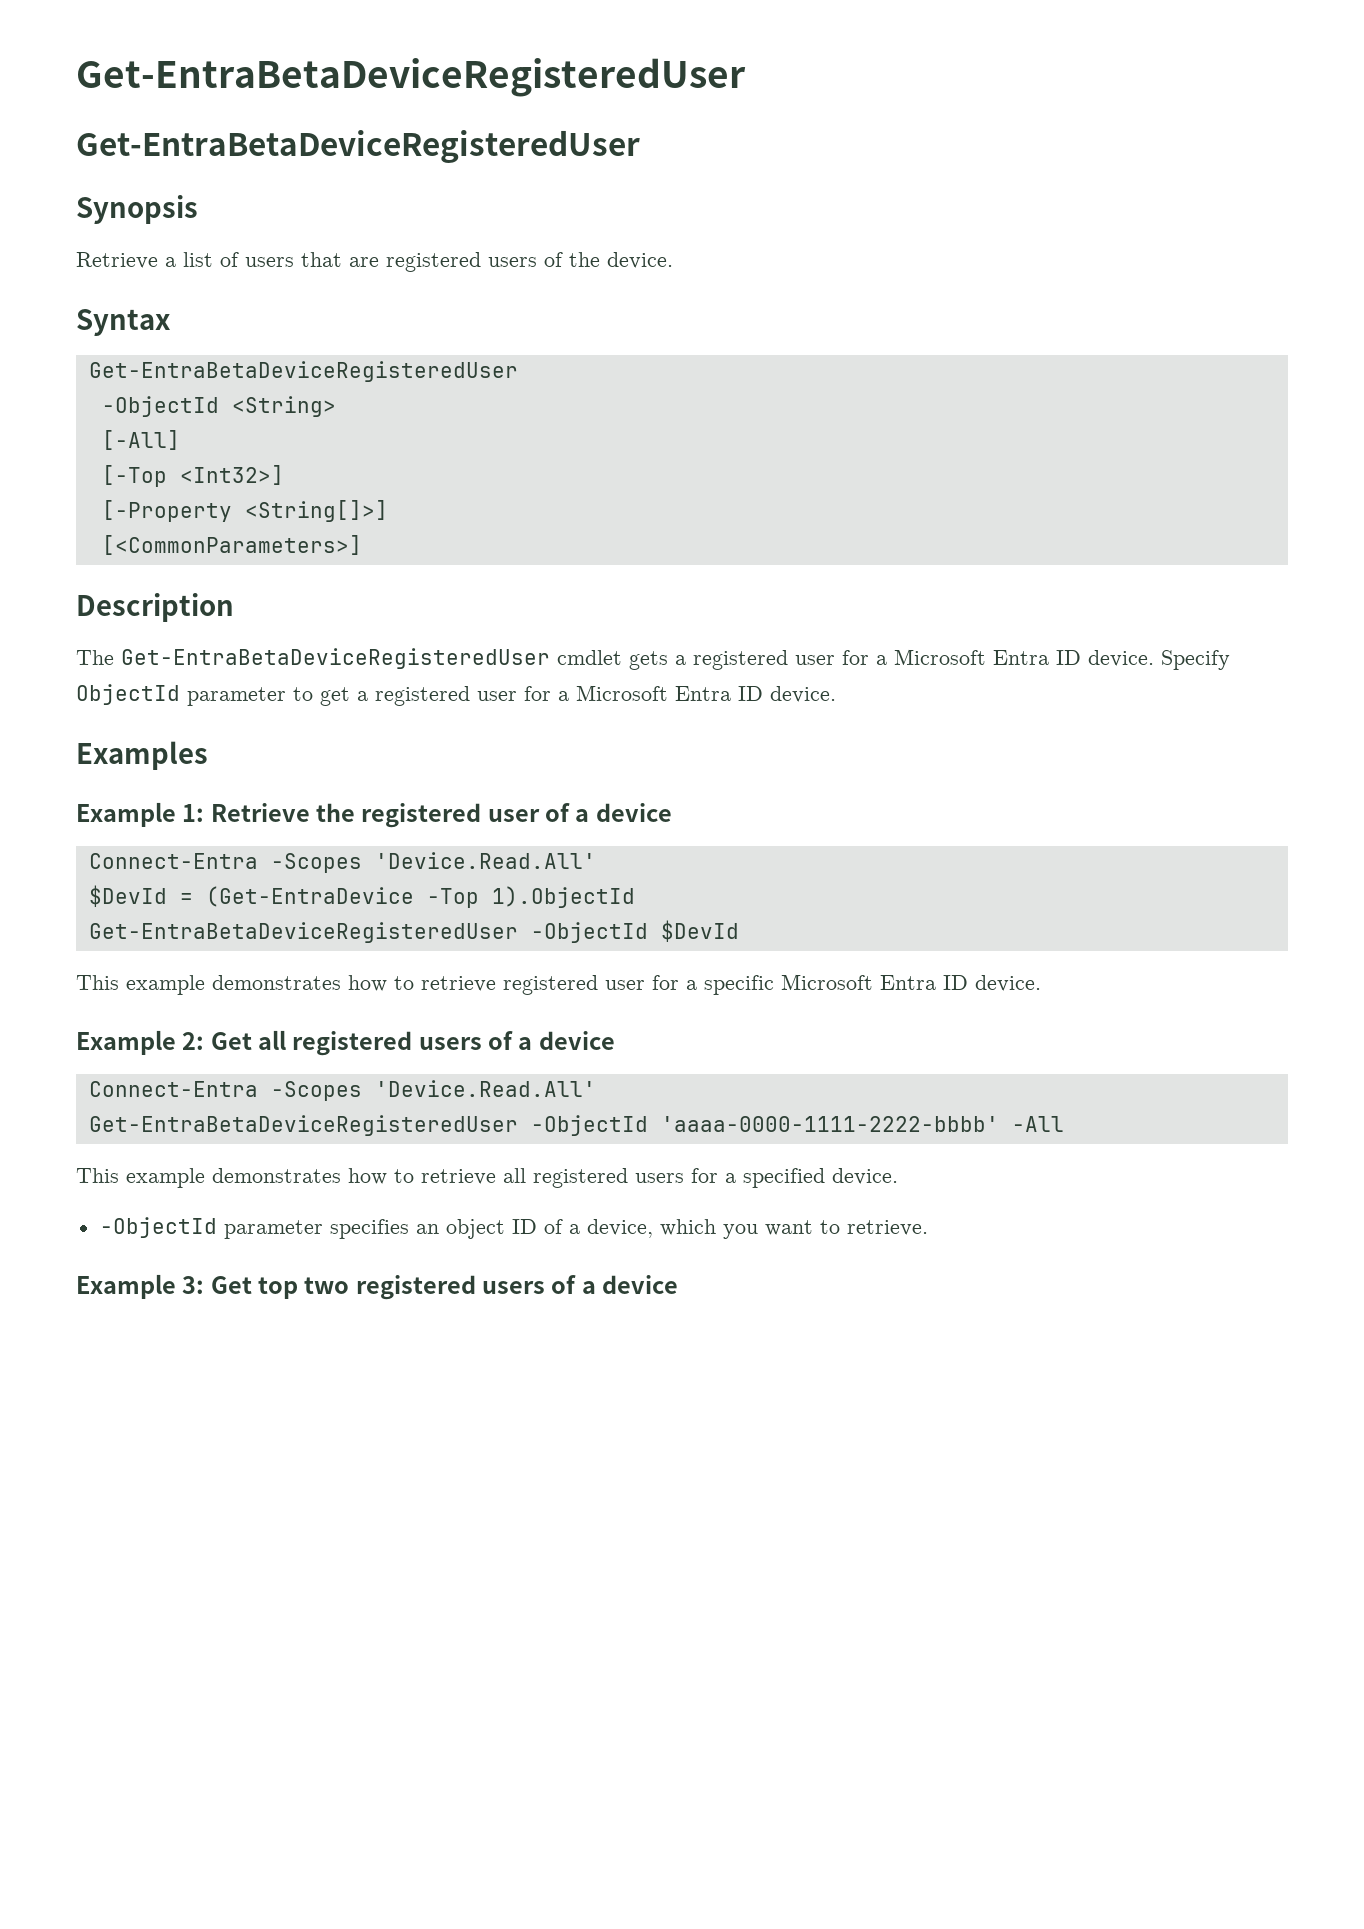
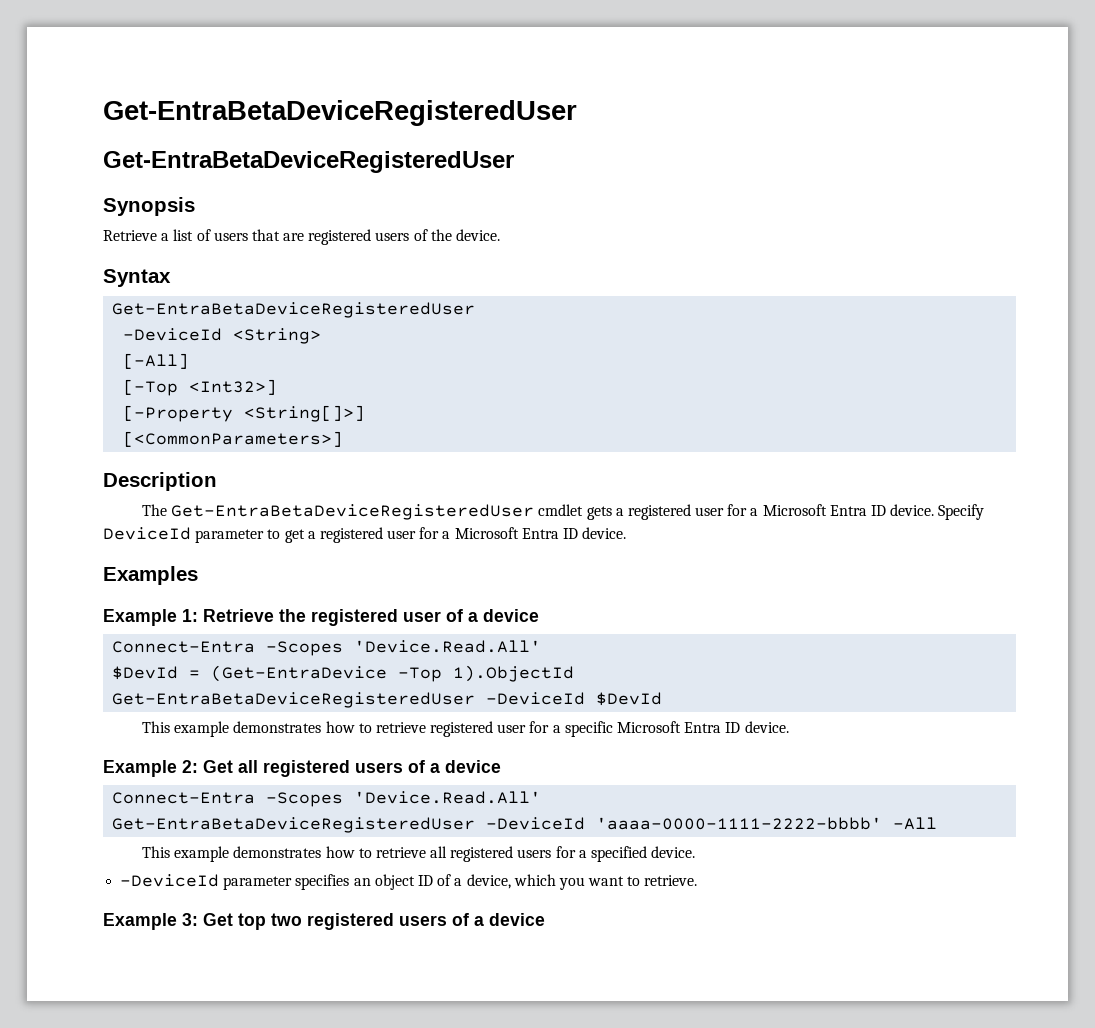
- -ObjectId <String>
+ -DeviceId <String>
- Specify ObjectId parameter to get a registered user for a Microsoft Entra ID device.
+ Specify DeviceId parameter to get a registered user for a Microsoft Entra ID device.
- Get-EntraBetaDeviceRegisteredUser -ObjectId $DevId
+ Get-EntraBetaDeviceRegisteredUser -DeviceId $DevId
- Get-EntraBetaDeviceRegisteredUser -ObjectId 'aaaa-0000-1111-2222-bbbb' -All
+ Get-EntraBetaDeviceRegisteredUser -DeviceId 'aaaa-0000-1111-2222-bbbb' -All
- -ObjectId parameter specifies an object ID of a device, which you want to retrieve.
+ -DeviceId parameter specifies an object ID of a device, which you want to retrieve.

